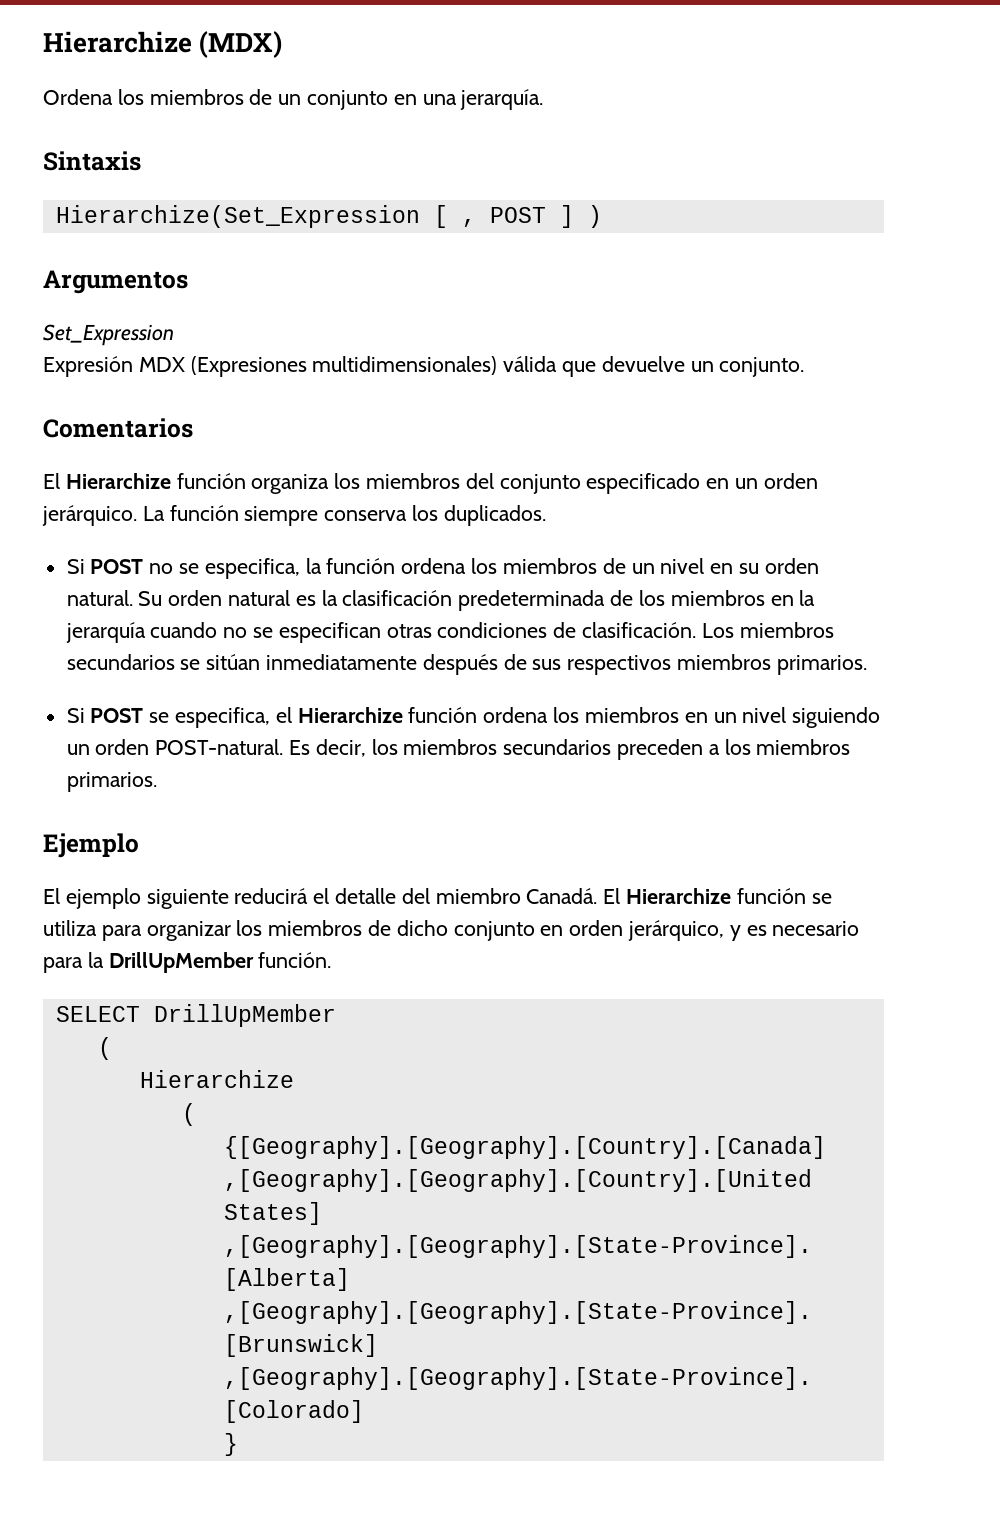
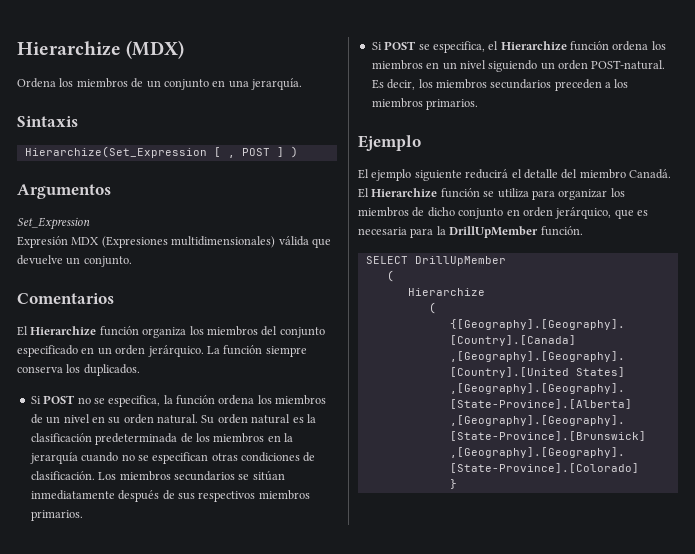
- El Hierarchize función se utiliza para organizar los miembros de dicho conjunto en orden jerárquico, y es necesario para la DrillUpMember función.
+ El Hierarchize función se utiliza para organizar los miembros de dicho conjunto en orden jerárquico, que es necesaria para la DrillUpMember función.

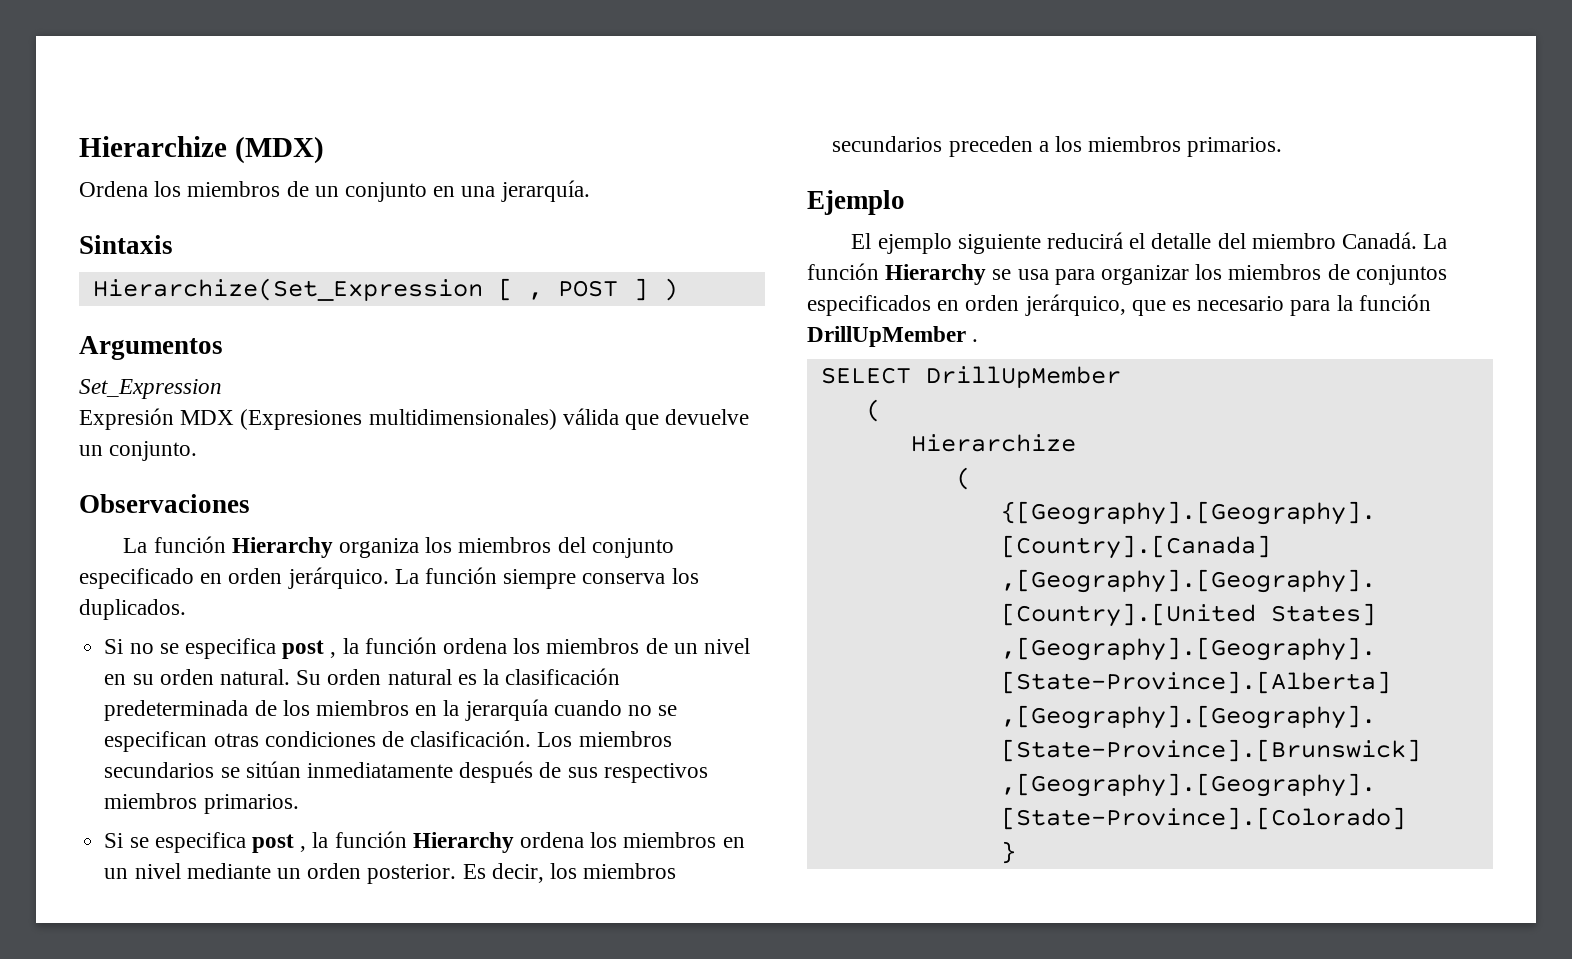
- Comentarios
- El Hierarchize función organiza los miembros del conjunto especificado en un orden jerárquico.
+ Observaciones
+ La función Hierarchy organiza los miembros del conjunto especificado en orden jerárquico.
- Si POST no se especifica, la función ordena los miembros de un nivel en su orden natural.
+ Si no se especifica post , la función ordena los miembros de un nivel en su orden natural.
- Si POST se especifica, el Hierarchize función ordena los miembros en un nivel siguiendo un orden POST-natural.
+ Si se especifica post , la función Hierarchy ordena los miembros en un nivel mediante un orden posterior.
- El Hierarchize función se utiliza para organizar los miembros de dicho conjunto en orden jerárquico, que es necesaria para la DrillUpMember función.
+ La función Hierarchy se usa para organizar los miembros de conjuntos especificados en orden jerárquico, que es necesario para la función DrillUpMember .

